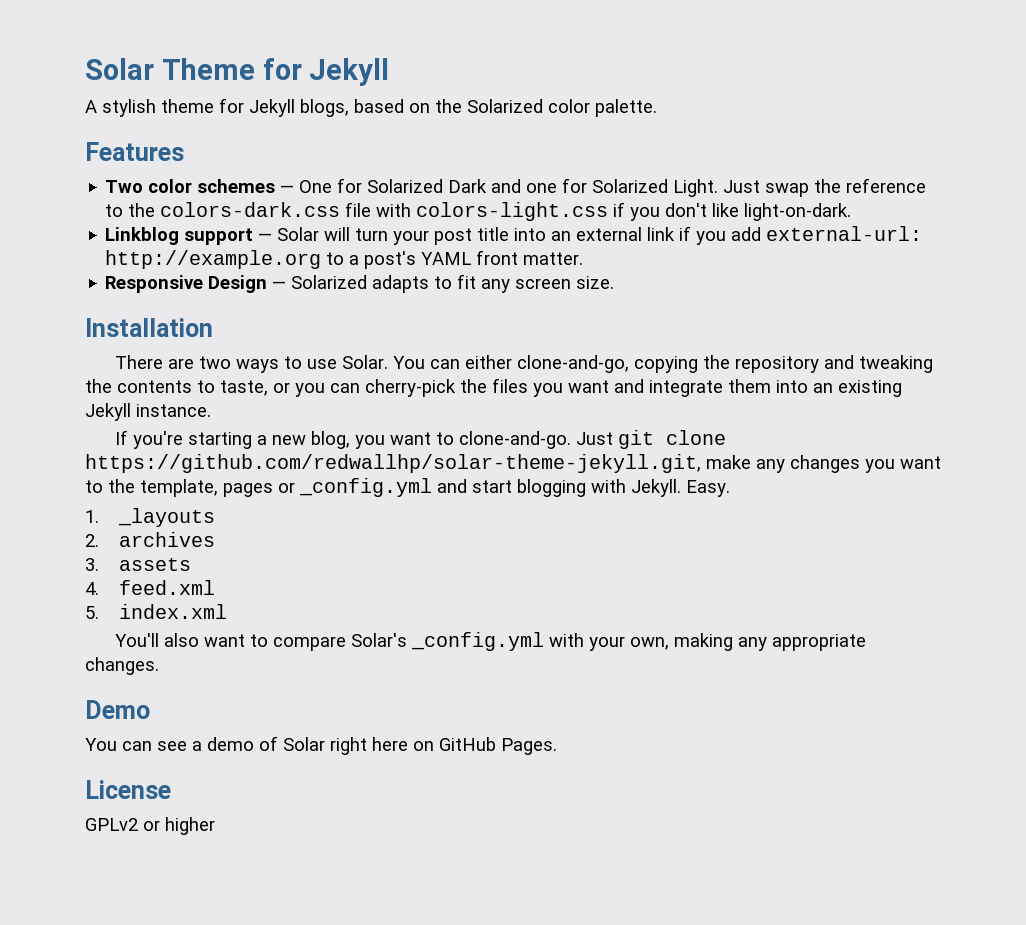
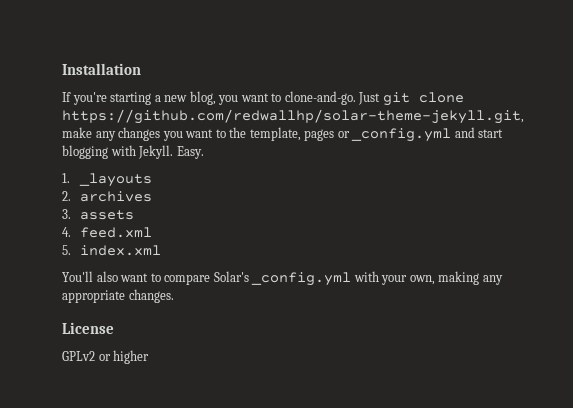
- Solar Theme for Jekyll
- A stylish theme for Jekyll blogs, based on the Solarized color palette.
- Features
- Two color schemes — One for Solarized Dark and one for Solarized Light. Just swap the reference to the colors-dark.css file with colors-light.css if you don't like light-on-dark.
- Linkblog support — Solar will turn your post title into an external link if you add external-url: http://example.org to a post's YAML front matter.
- Responsive Design — Solarized adapts to fit any screen size.
  Installation
- There are two ways to use Solar. You can either clone-and-go, copying the repository and tweaking the contents to taste, or you can cherry-pick the files you want and integrate them into an existing Jekyll instance.
- Demo
- You can see a demo of Solar right here on GitHub Pages.

